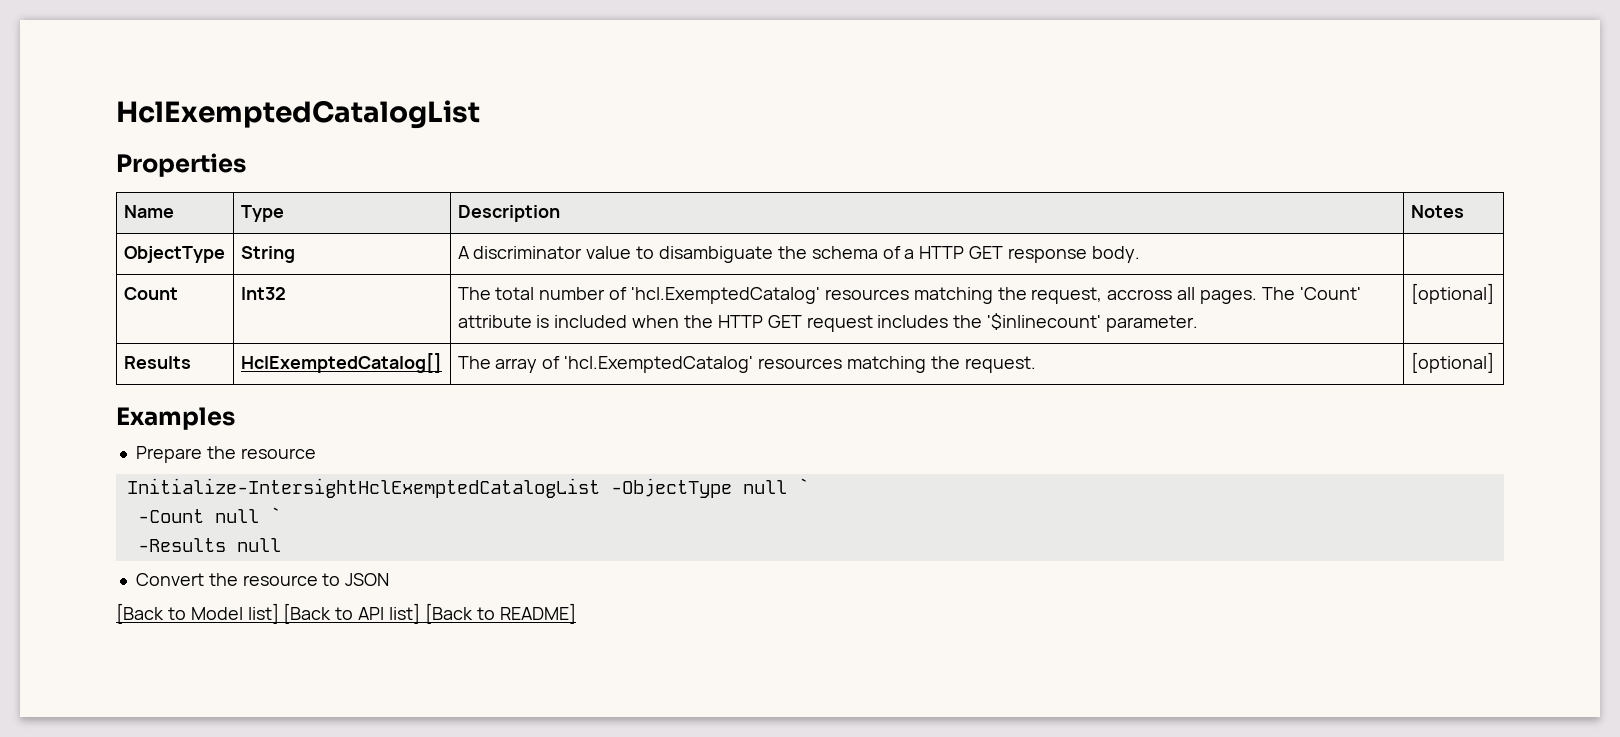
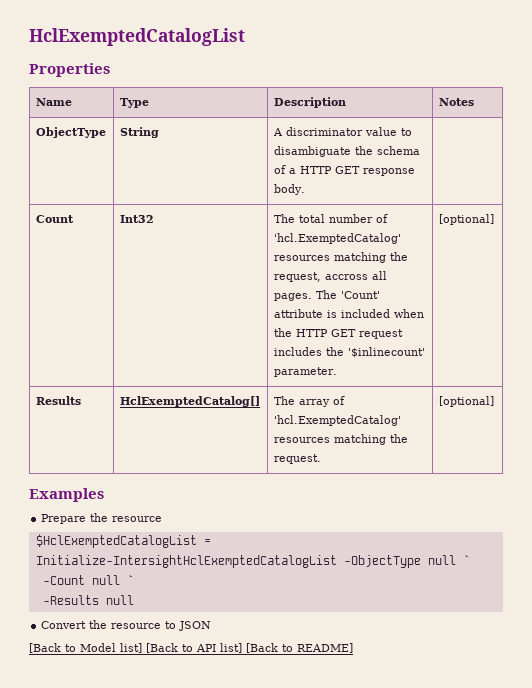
- Initialize-IntersightHclExemptedCatalogList -ObjectType null `
+ $HclExemptedCatalogList = Initialize-IntersightHclExemptedCatalogList -ObjectType null `

